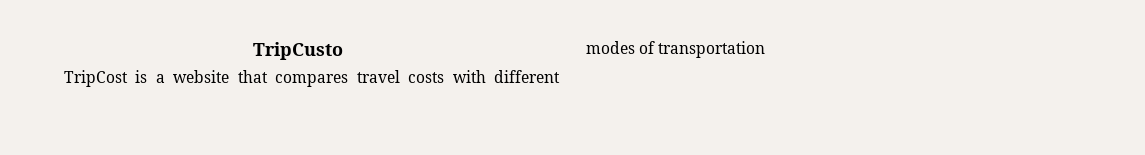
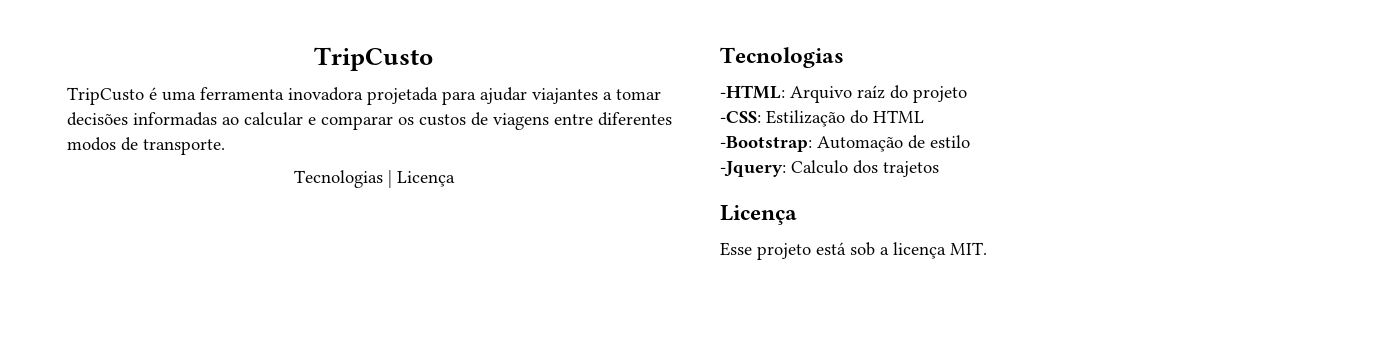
- TripCost is a website that compares travel costs with different modes of transportation
+ TripCusto é uma ferramenta inovadora projetada para ajudar viajantes a tomar decisões informadas ao calcular e comparar os custos de viagens entre diferentes modos de transporte.
+ Tecnologias | Licença
+ Tecnologias
+ -HTML: Arquivo raíz do projeto
+ -CSS: Estilização do HTML
+ -Bootstrap: Automação de estilo
+ -Jquery: Calculo dos trajetos
+ Licença
+ Esse projeto está sob a licença MIT.

